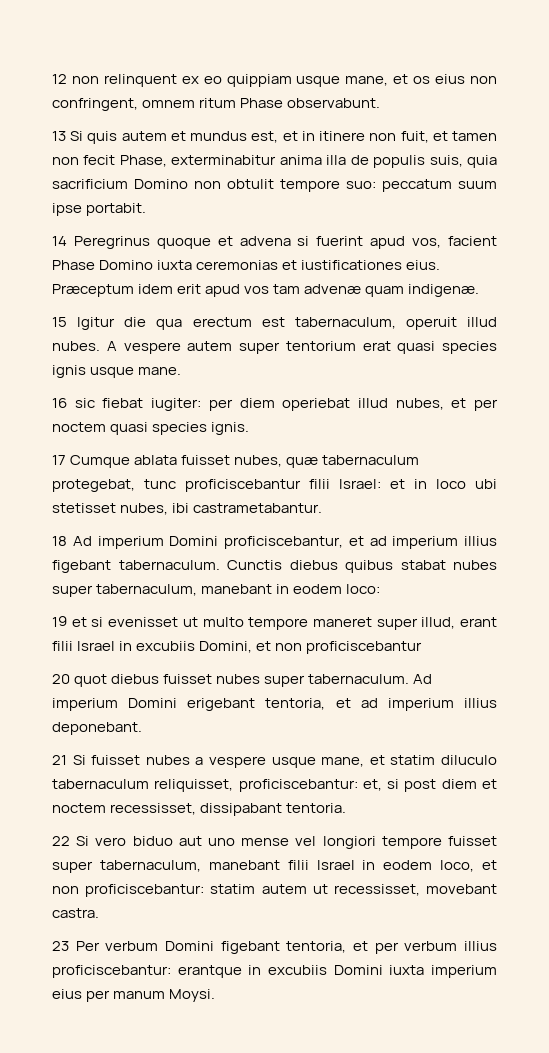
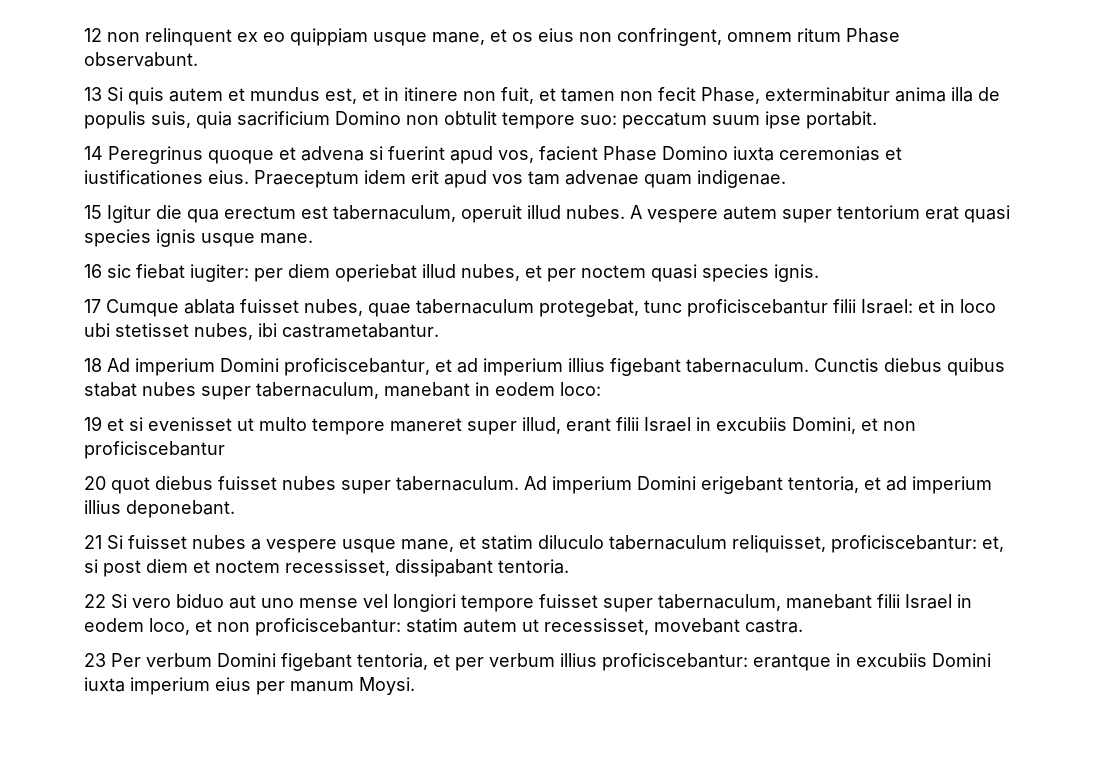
- Præceptum idem erit apud vos tam advenæ quam indigenæ.
+ Praeceptum idem erit apud vos tam advenae quam indigenae.
- 17 Cumque ablata fuisset nubes, quæ tabernaculum protegebat, tunc proficiscebantur filii Israel: et in loco ubi stetisset nubes, ibi castrametabantur.
+ 17 Cumque ablata fuisset nubes, quae tabernaculum protegebat, tunc proficiscebantur filii Israel: et in loco ubi stetisset nubes, ibi castrametabantur.

